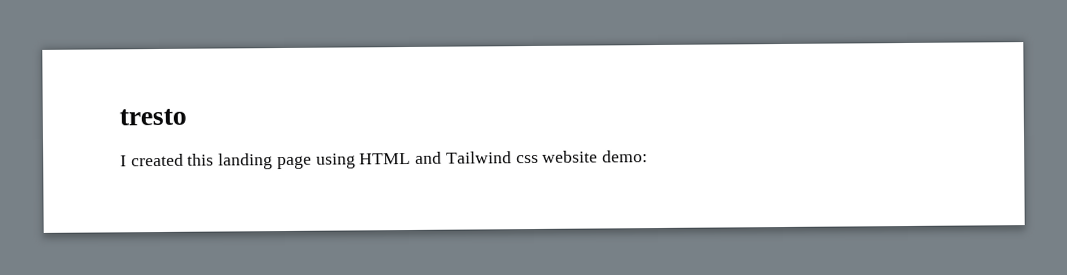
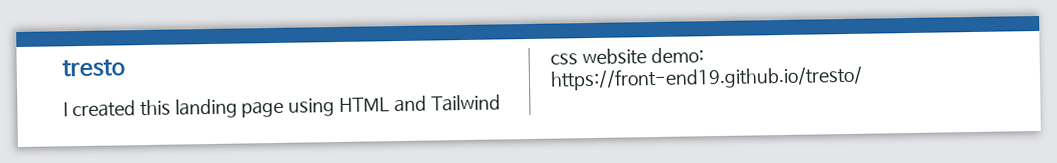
- I created this landing page using HTML and Tailwind css website demo:
+ I created this landing page using HTML and Tailwind css website demo: https://front-end19.github.io/tresto/

